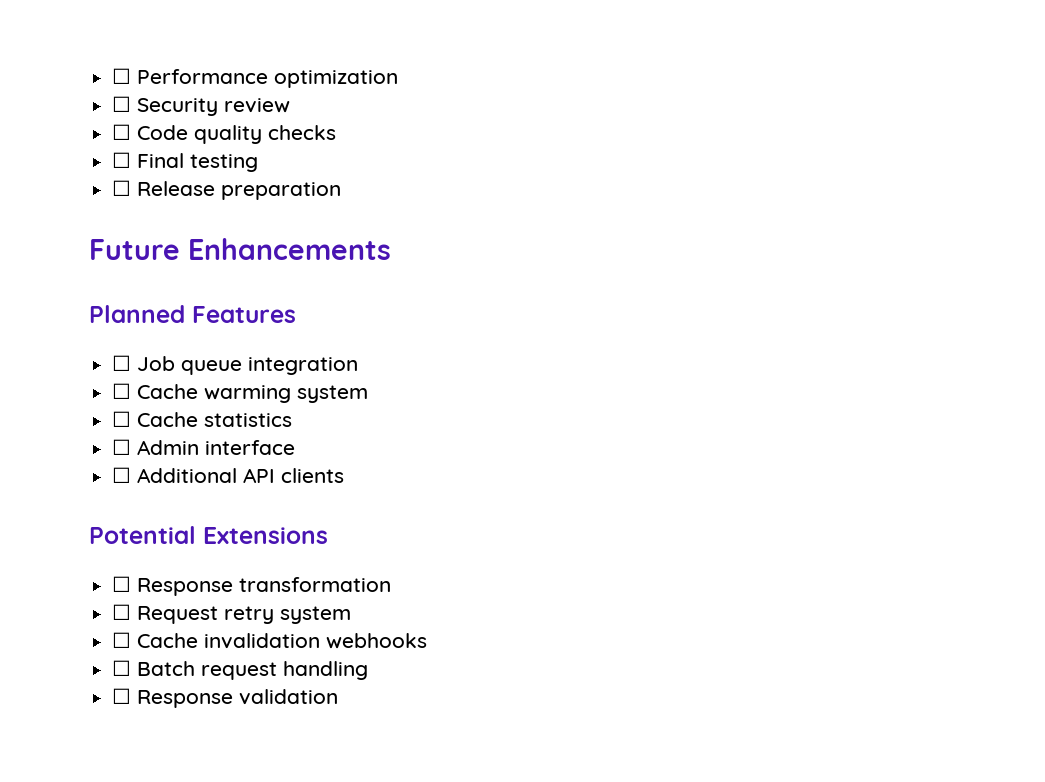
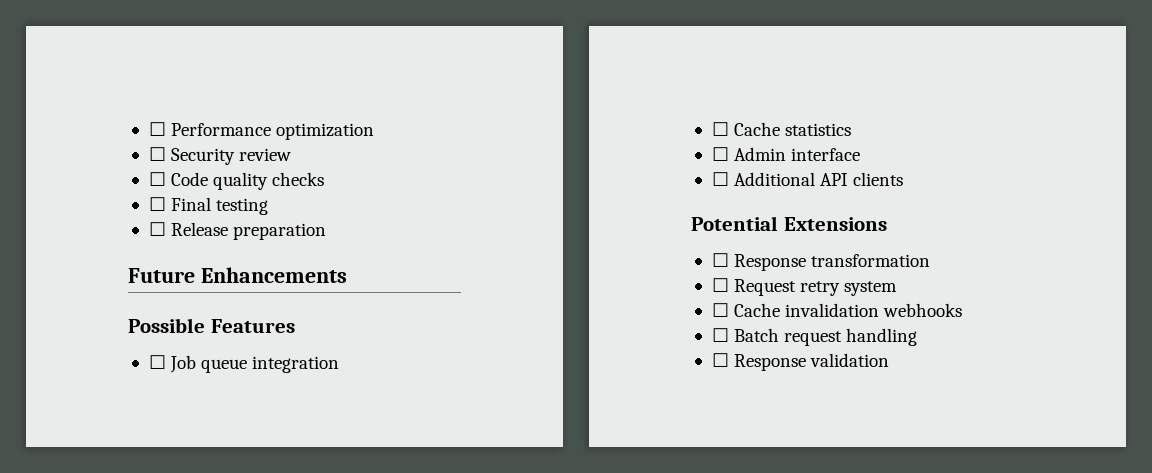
- Planned Features
+ Possible Features
- ☐ Cache warming system

